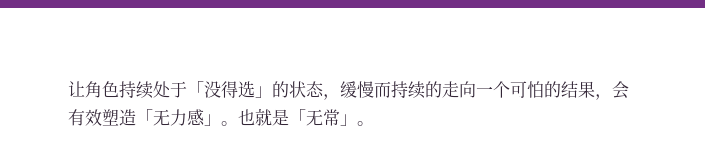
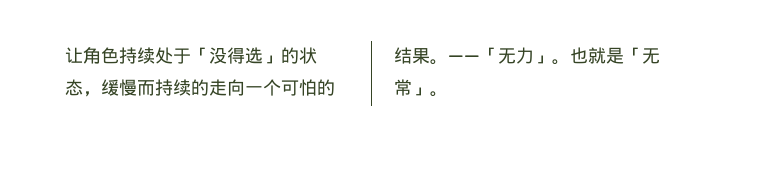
- 让角色持续处于「没得选」的状态，缓慢而持续的走向一个可怕的结果，会有效塑造「无力感」。
+ 让角色持续处于「没得选」的状态，缓慢而持续的走向一个可怕的结果。——「无力」。

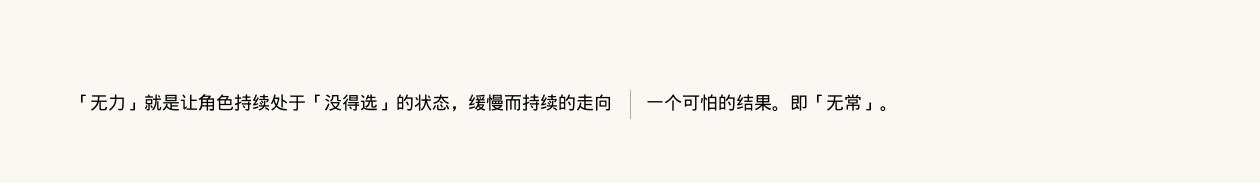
- 让角色持续处于「没得选」的状态，缓慢而持续的走向一个可怕的结果。
+ 「无力」就是让角色持续处于「没得选」的状态，缓慢而持续的走向一个可怕的结果。
- ——「无力」。也就是「无常」。
+ 即「无常」。

